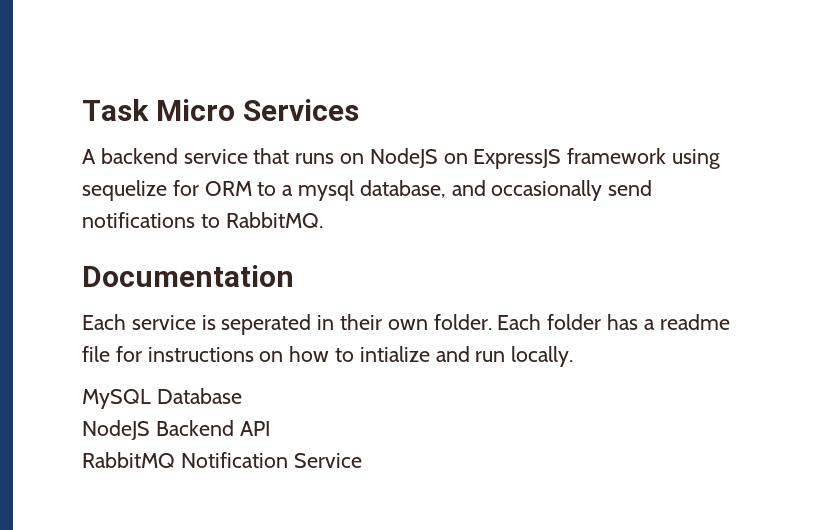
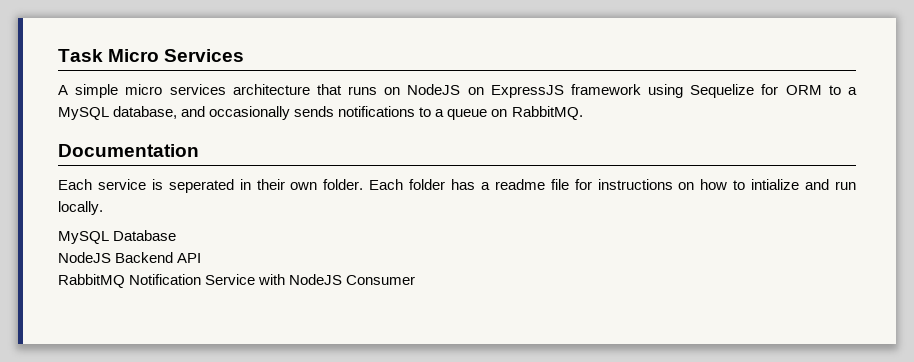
- A backend service that runs on NodeJS on ExpressJS framework using sequelize for ORM to a mysql database, and occasionally send notifications to RabbitMQ.
+ A simple micro services architecture that runs on NodeJS on ExpressJS framework using Sequelize for ORM to a MySQL database, and occasionally sends notifications to a queue on RabbitMQ.
- RabbitMQ Notification Service
+ RabbitMQ Notification Service with NodeJS Consumer

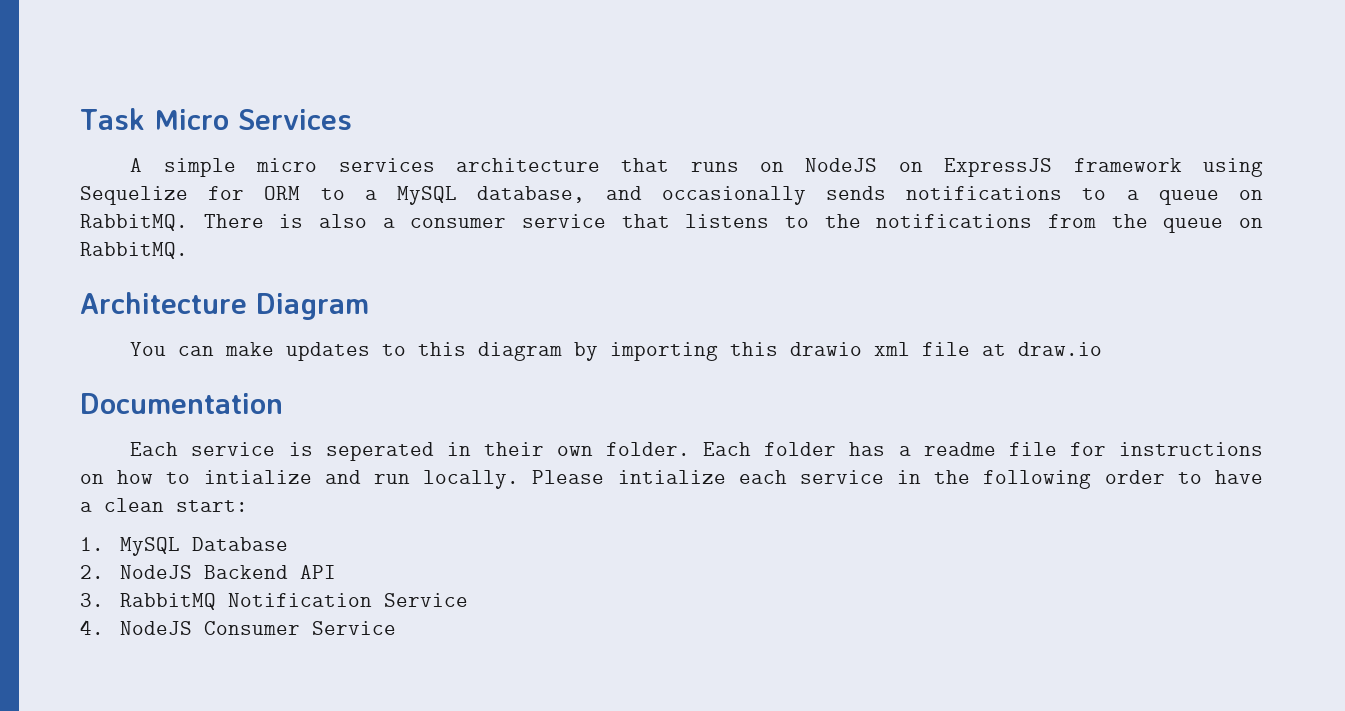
+ There is also a consumer service that listens to the notifications from the queue on RabbitMQ.
+ Architecture Diagram
+ You can make updates to this diagram by importing this drawio xml file at draw.io
- Each folder has a readme file for instructions on how to intialize and run locally.
- MySQL Database
+ Each folder has a readme file for instructions on how to intialize and run locally. Please intialize each service in the following order to have a clean start:
+ 1. MySQL Database
- NodeJS Backend API
+ 2. NodeJS Backend API
- RabbitMQ Notification Service with NodeJS Consumer
+ 3. RabbitMQ Notification Service
+ 4. NodeJS Consumer Service

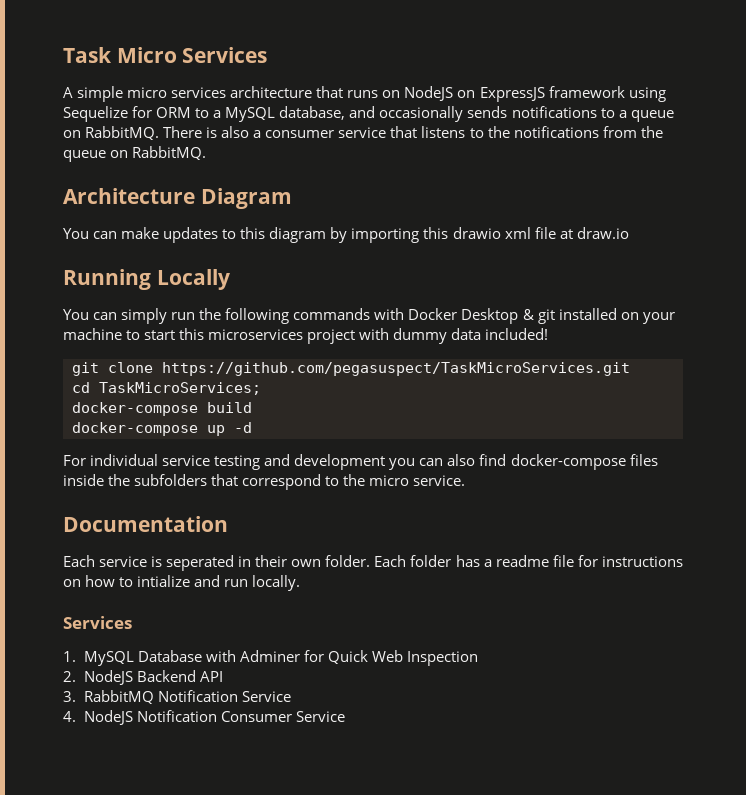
+ Running Locally
+ You can simply run the following commands with Docker Desktop & git installed on your machine to start this microservices project with dummy data included!
+ git clone https://github.com/pegasuspect/TaskMicroServices.git
+ cd TaskMicroServices;
+ docker-compose build
+ docker-compose up -d
+ For individual service testing and development you can also find docker-compose files inside the subfolders that correspond to the micro service.
- Each folder has a readme file for instructions on how to intialize and run locally. Please intialize each service in the following order to have a clean start:
- 1. MySQL Database
+ Each folder has a readme file for instructions on how to intialize and run locally.
+ Services
+ 1. MySQL Database with Adminer for Quick Web Inspection
- 4. NodeJS Consumer Service
+ 4. NodeJS Notification Consumer Service

